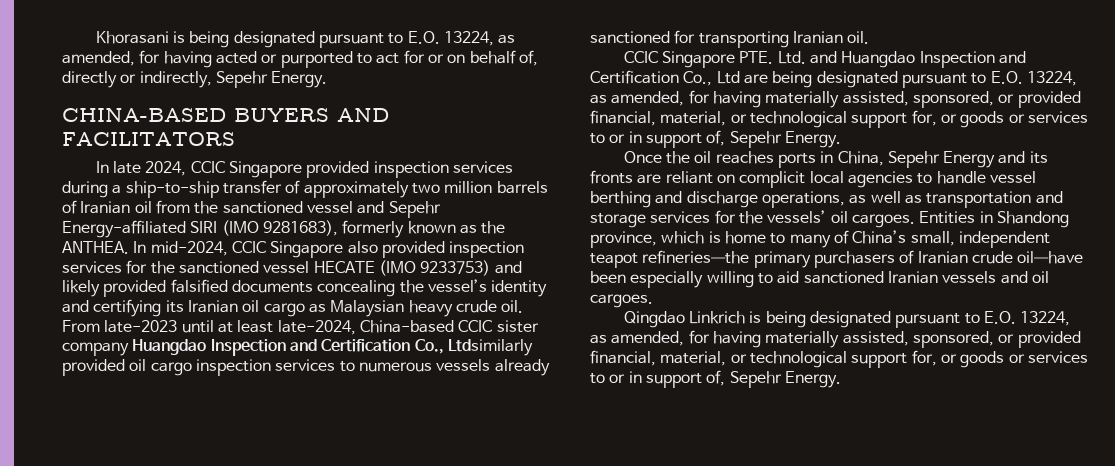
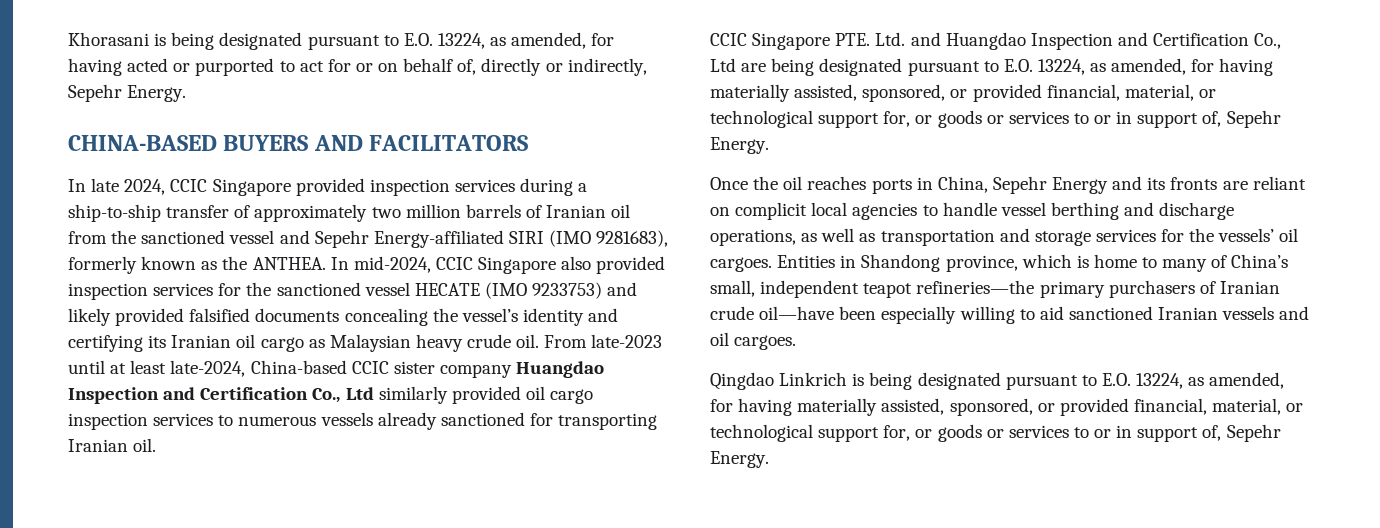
- From late-2023 until at least late-2024, China-based CCIC sister company Huangdao Inspection and Certification Co., Ltdsimilarly provided oil cargo inspection services to numerous vessels already sanctioned for transporting Iranian oil.
+ From late-2023 until at least late-2024, China-based CCIC sister company Huangdao Inspection and Certification Co., Ltd similarly provided oil cargo inspection services to numerous vessels already sanctioned for transporting Iranian oil.

